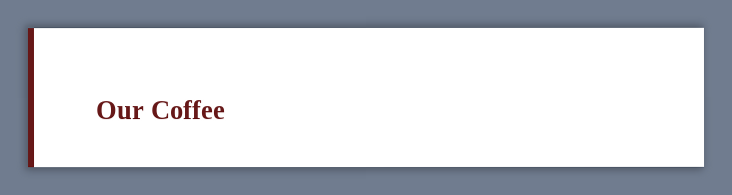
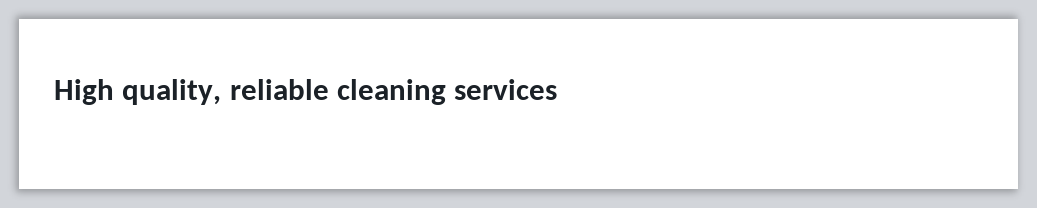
- Our Coffee
+ High quality, reliable cleaning services

